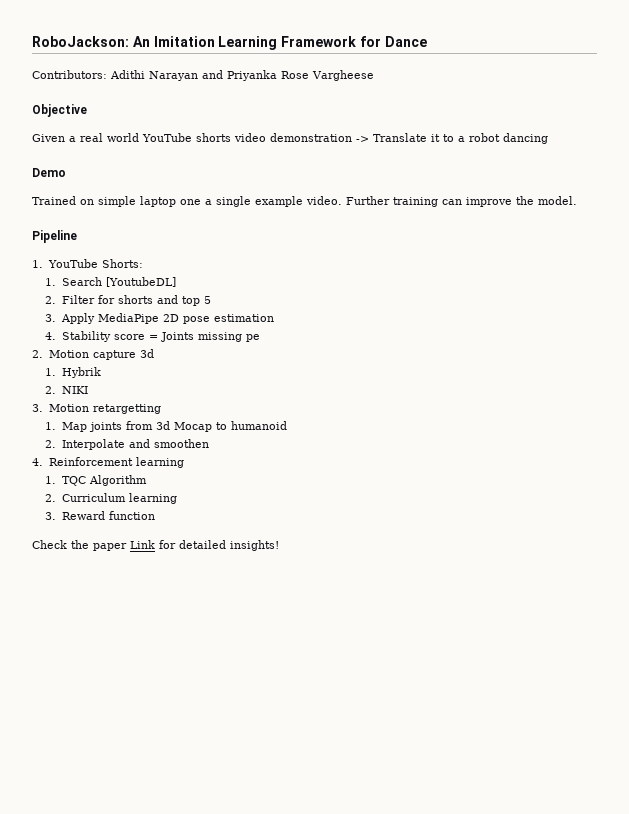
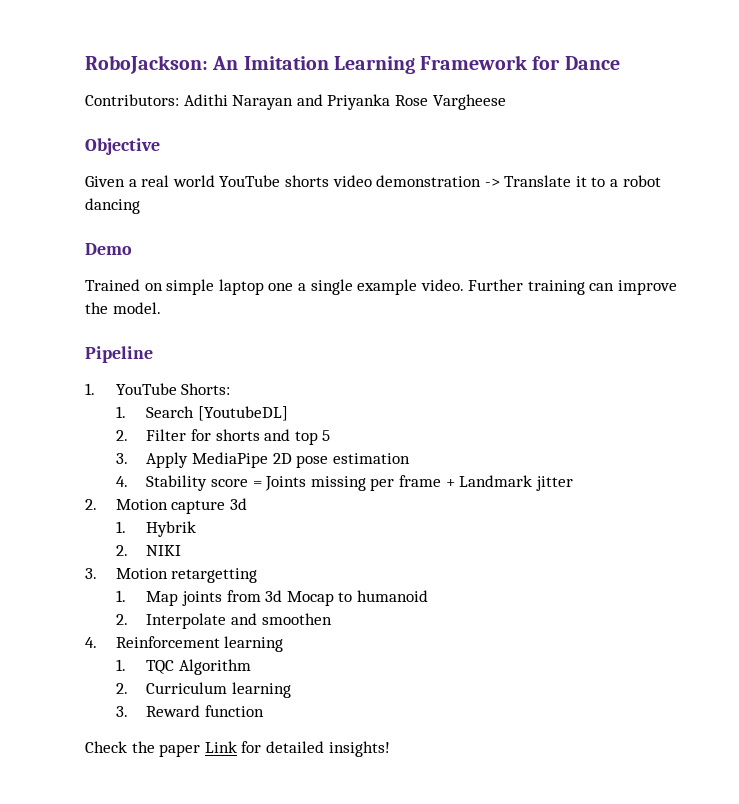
- 4. Stability score = Joints missing pe
+ 4. Stability score = Joints missing per frame + Landmark jitter

